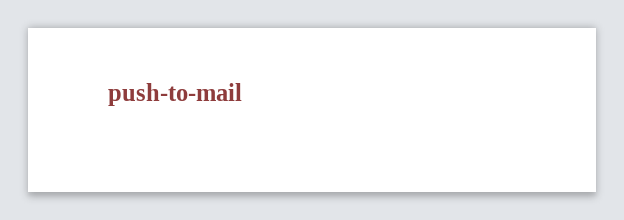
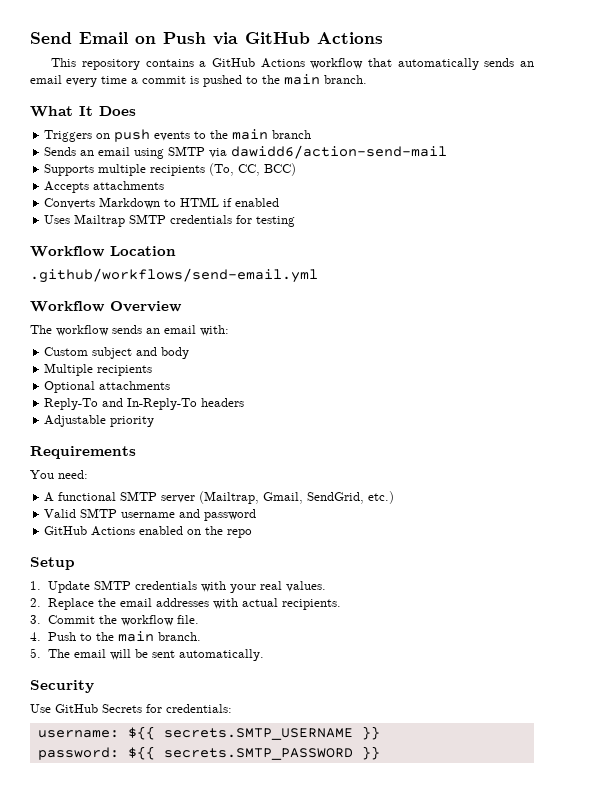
- push-to-mail
+ Send Email on Push via GitHub Actions
+ This repository contains a GitHub Actions workflow that automatically sends an email every time a commit is pushed to the main branch.
+ What It Does
+ Triggers on push events to the main branch
+ Sends an email using SMTP via dawidd6/action-send-mail
+ Supports multiple recipients (To, CC, BCC)
+ Accepts attachments
+ Converts Markdown to HTML if enabled
+ Uses Mailtrap SMTP credentials for testing
+ Workflow Location
+ .github/workflows/send-email.yml
+ Workflow Overview
+ The workflow sends an email with:
+ Custom subject and body
+ Multiple recipients
+ Optional attachments
+ Reply-To and In-Reply-To headers
+ Adjustable priority
+ Requirements
+ You need:
+ A functional SMTP server (Mailtrap, Gmail, SendGrid, etc.)
+ Valid SMTP username and password
+ GitHub Actions enabled on the repo
+ Setup
+ 1. Update SMTP credentials with your real values.
+ 2. Replace the email addresses with actual recipients.
+ 3. Commit the workflow file.
+ 4. Push to the main branch.
+ 5. The email will be sent automatically.
+ Security
+ Use GitHub Secrets for credentials:
+ username: ${{ secrets.SMTP_USERNAME }}
+ password: ${{ secrets.SMTP_PASSWORD }}

